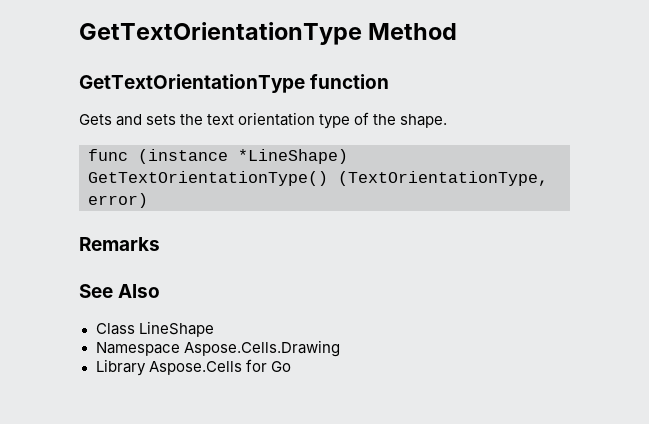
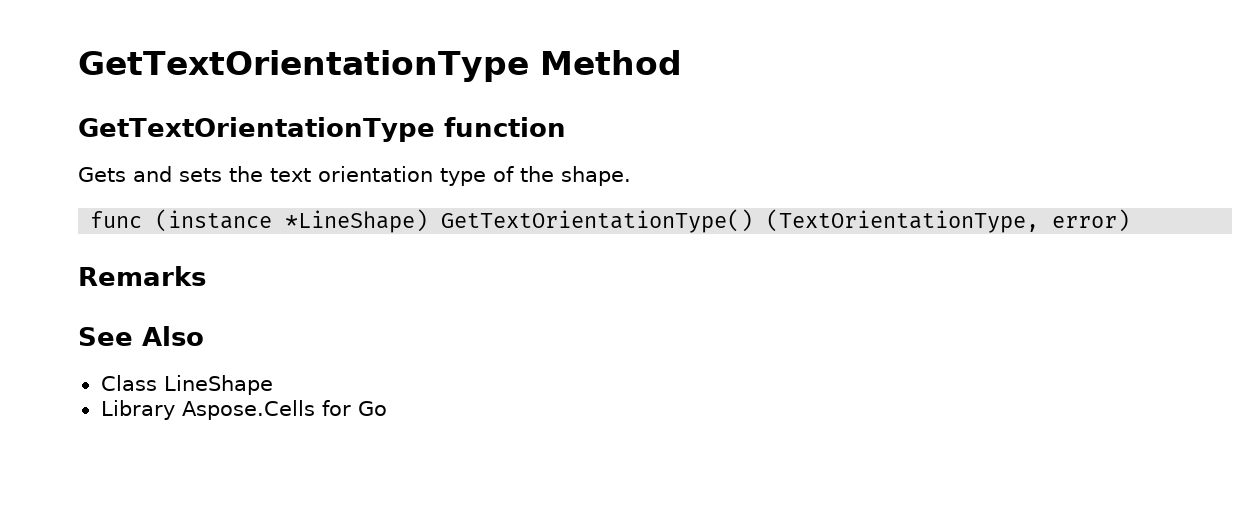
- Namespace Aspose.Cells.Drawing

